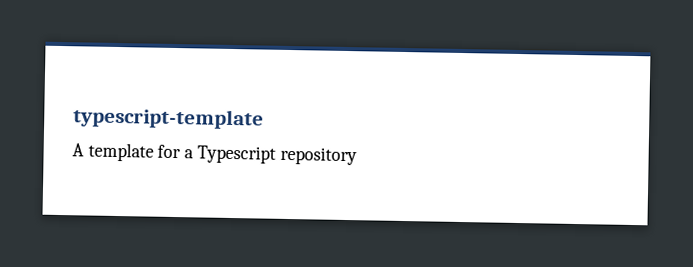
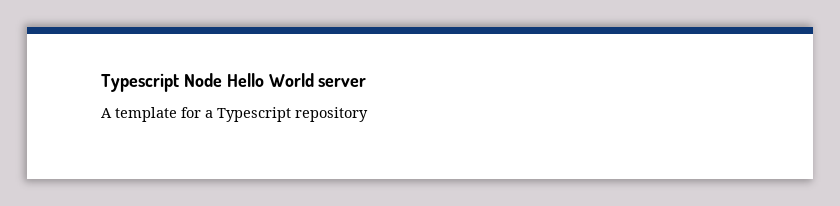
- typescript-template
+ Typescript Node Hello World server

